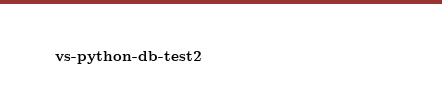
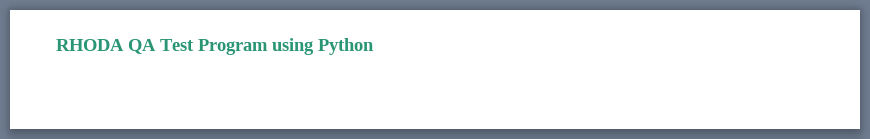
- vs-python-db-test2
+ RHODA QA Test Program using Python

